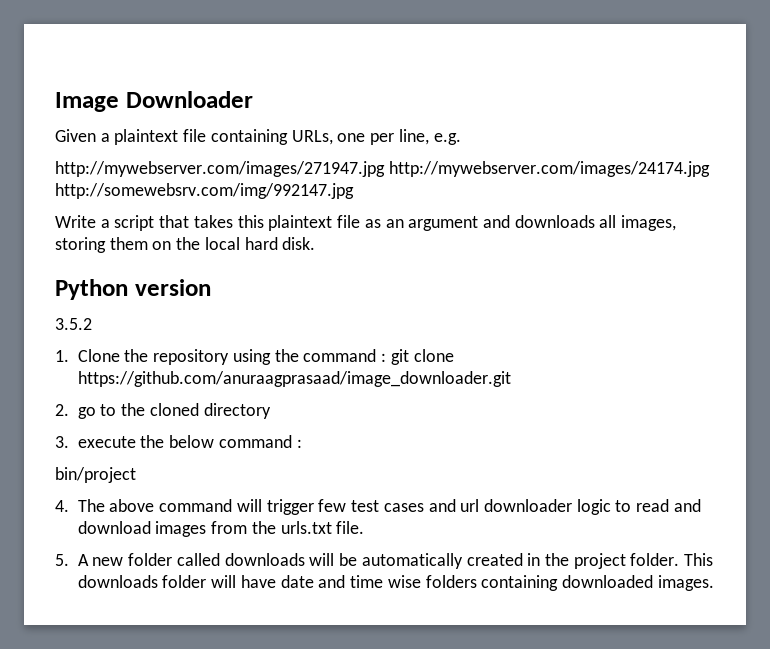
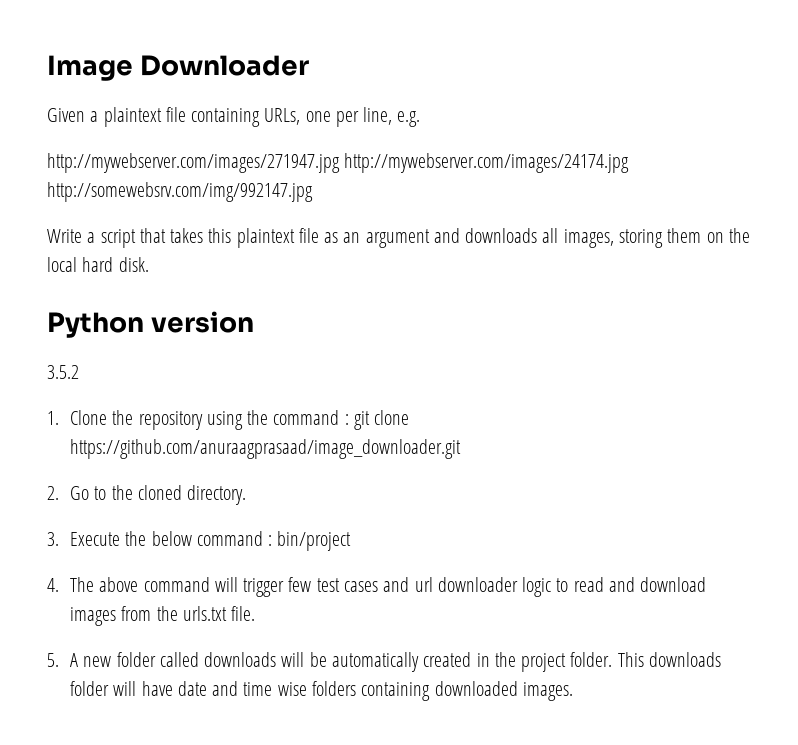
- 2. go to the cloned directory
+ 2. Go to the cloned directory.
- 3. execute the below command :
- bin/project
+ 3. Execute the below command : bin/project

